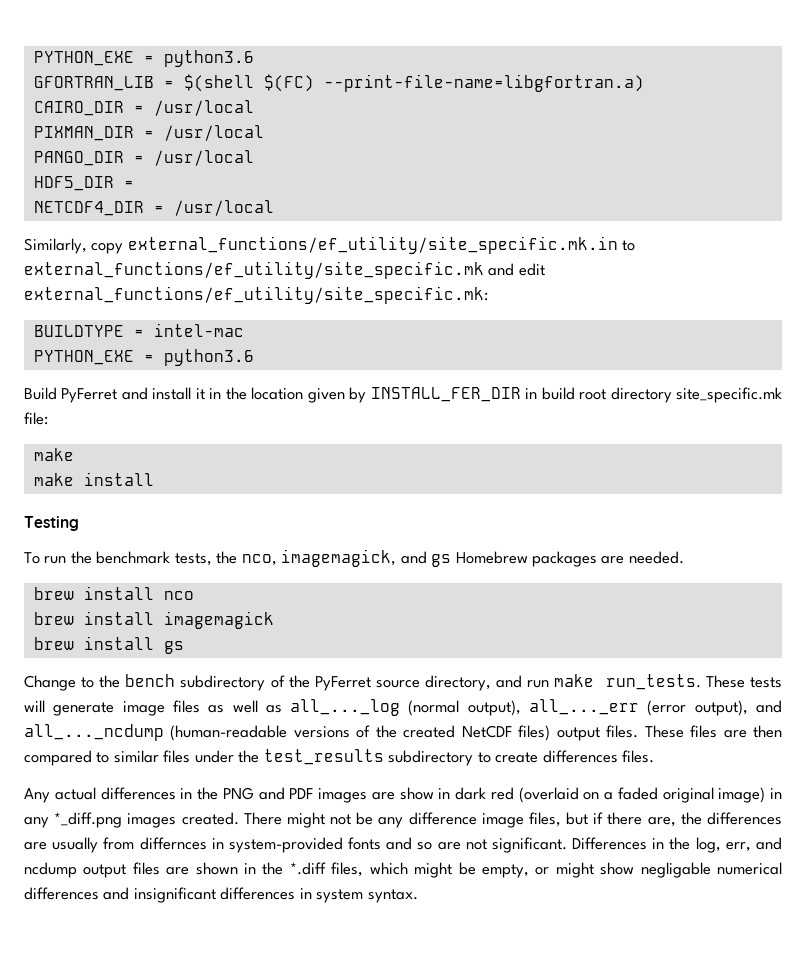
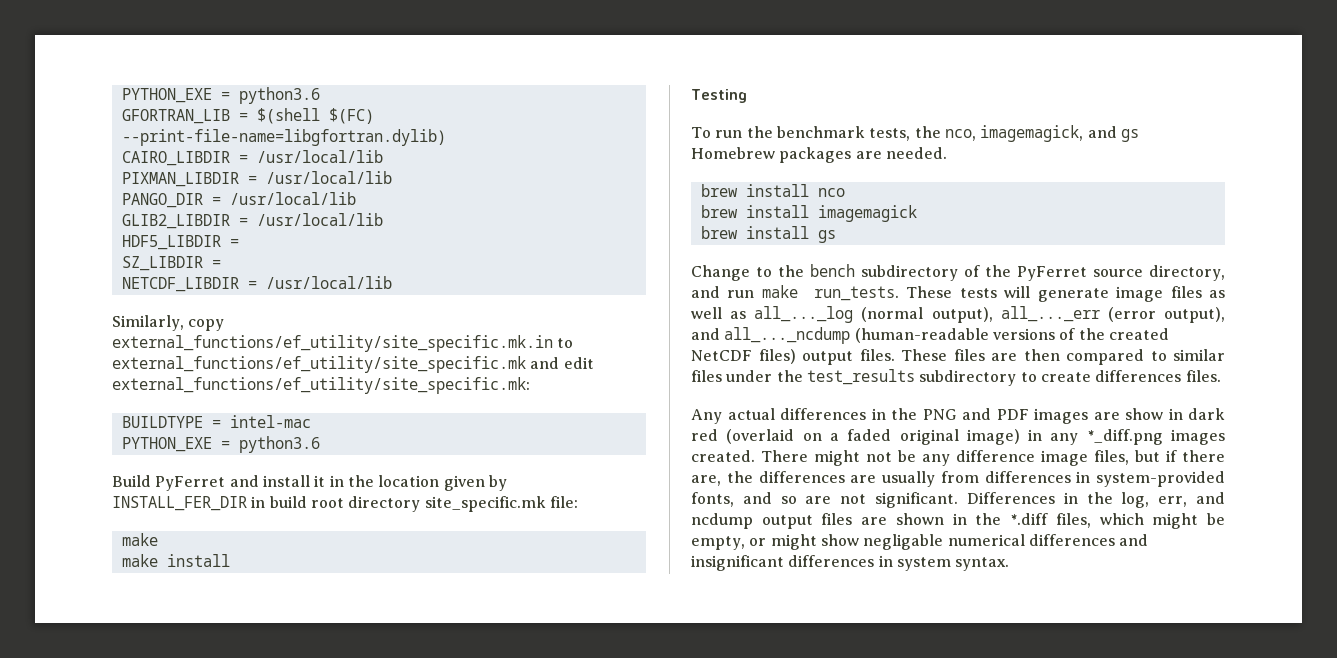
- GFORTRAN_LIB = $(shell $(FC) --print-file-name=libgfortran.a)
- CAIRO_DIR = /usr/local
- PIXMAN_DIR = /usr/local
- PANGO_DIR = /usr/local
- HDF5_DIR =
- NETCDF4_DIR = /usr/local
+ GFORTRAN_LIB = $(shell $(FC) --print-file-name=libgfortran.dylib)
+ CAIRO_LIBDIR = /usr/local/lib
+ PIXMAN_LIBDIR = /usr/local/lib
+ PANGO_DIR = /usr/local/lib
+ GLIB2_LIBDIR = /usr/local/lib
+ HDF5_LIBDIR =
+ SZ_LIBDIR =
+ NETCDF_LIBDIR = /usr/local/lib
- There might not be any difference image files, but if there are, the differences are usually from differnces in system-provided fonts and so are not significant.
+ There might not be any difference image files, but if there are, the differences are usually from differences in system-provided fonts, and so are not significant.

